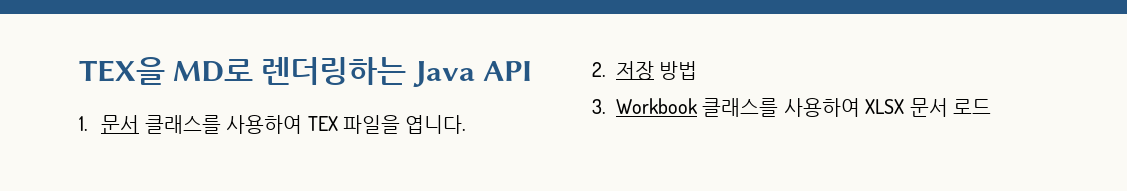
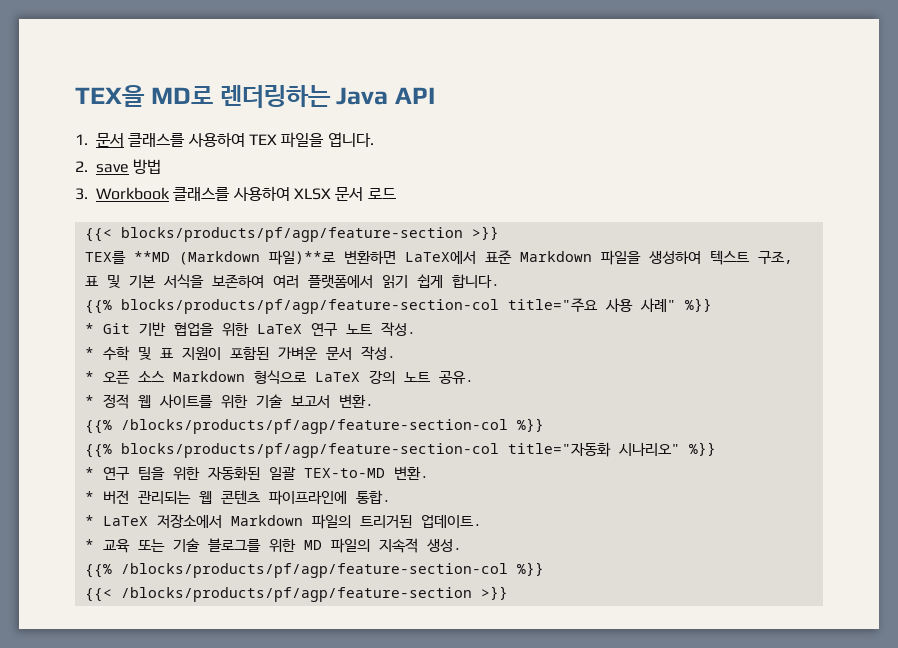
- 2. 저장 방법
+ 2. save 방법
+ {{< blocks/products/pf/agp/feature-section >}}
+ TEX를 **MD (Markdown 파일)**로 변환하면 LaTeX에서 표준 Markdown 파일을 생성하여 텍스트 구조, 표 및 기본 서식을 보존하여 여러 플랫폼에서 읽기 쉽게 합니다.
+ {{% blocks/products/pf/agp/feature-section-col title="주요 사용 사례" %}}
+ * Git 기반 협업을 위한 LaTeX 연구 노트 작성.
+ * 수학 및 표 지원이 포함된 가벼운 문서 작성.
+ * 오픈 소스 Markdown 형식으로 LaTeX 강의 노트 공유.
+ * 정적 웹 사이트를 위한 기술 보고서 변환.
+ {{% /blocks/products/pf/agp/feature-section-col %}}
+ {{% blocks/products/pf/agp/feature-section-col title="자동화 시나리오" %}}
+ * 연구 팀을 위한 자동화된 일괄 TEX-to-MD 변환.
+ * 버전 관리되는 웹 콘텐츠 파이프라인에 통합.
+ * LaTeX 저장소에서 Markdown 파일의 트리거된 업데이트.
+ * 교육 또는 기술 블로그를 위한 MD 파일의 지속적 생성.
+ {{% /blocks/products/pf/agp/feature-section-col %}}
+ {{< /blocks/products/pf/agp/feature-section >}}

